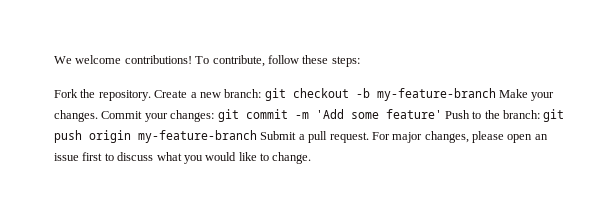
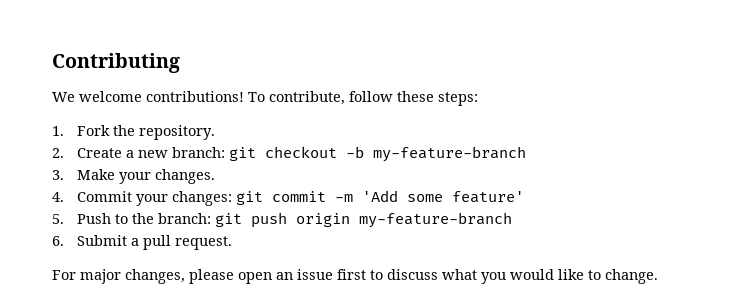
+ Contributing
- Fork the repository. Create a new branch: git checkout -b my-feature-branch Make your changes. Commit your changes: git commit -m 'Add some feature' Push to the branch: git push origin my-feature-branch Submit a pull request. For major changes, please open an issue first to discuss what you would like to change.
+ 1. Fork the repository.
+ 2. Create a new branch: git checkout -b my-feature-branch
+ 3. Make your changes.
+ 4. Commit your changes: git commit -m 'Add some feature'
+ 5. Push to the branch: git push origin my-feature-branch
+ 6. Submit a pull request.
+ For major changes, please open an issue first to discuss what you would like to change.

